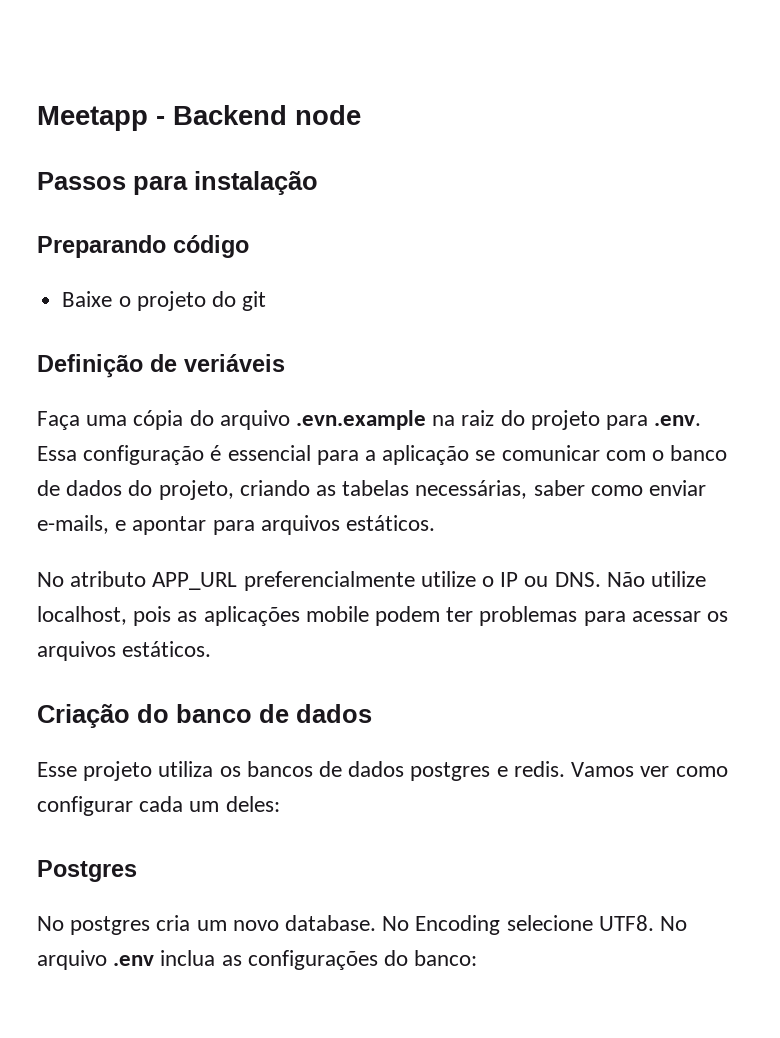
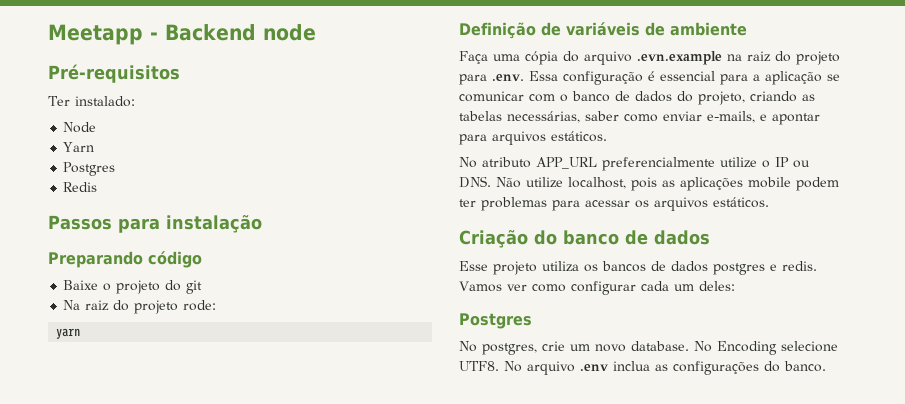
+ Pré-requisitos
+ Ter instalado:
+ Node
+ Yarn
+ Postgres
+ Redis
+ Na raiz do projeto rode:
+ yarn
- Definição de veriáveis
+ Definição de variáveis de ambiente
- No postgres cria um novo database.
+ No postgres, crie um novo database.
- No arquivo .env inclua as configurações do banco:
+ No arquivo .env inclua as configurações do banco.

